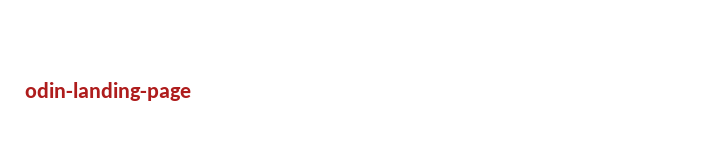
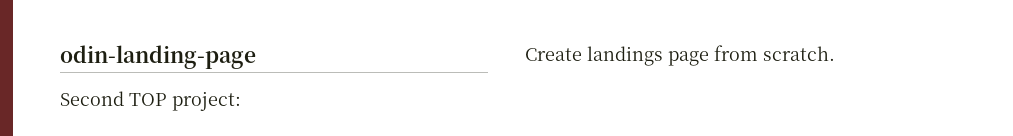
+ Second TOP project:
+ Create landings page from scratch.

